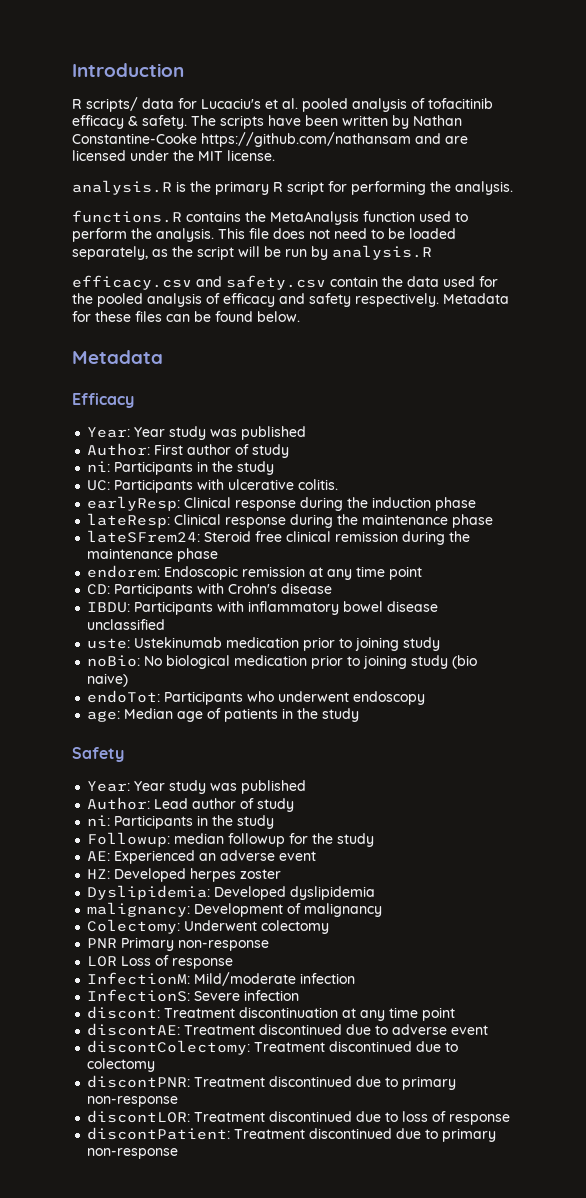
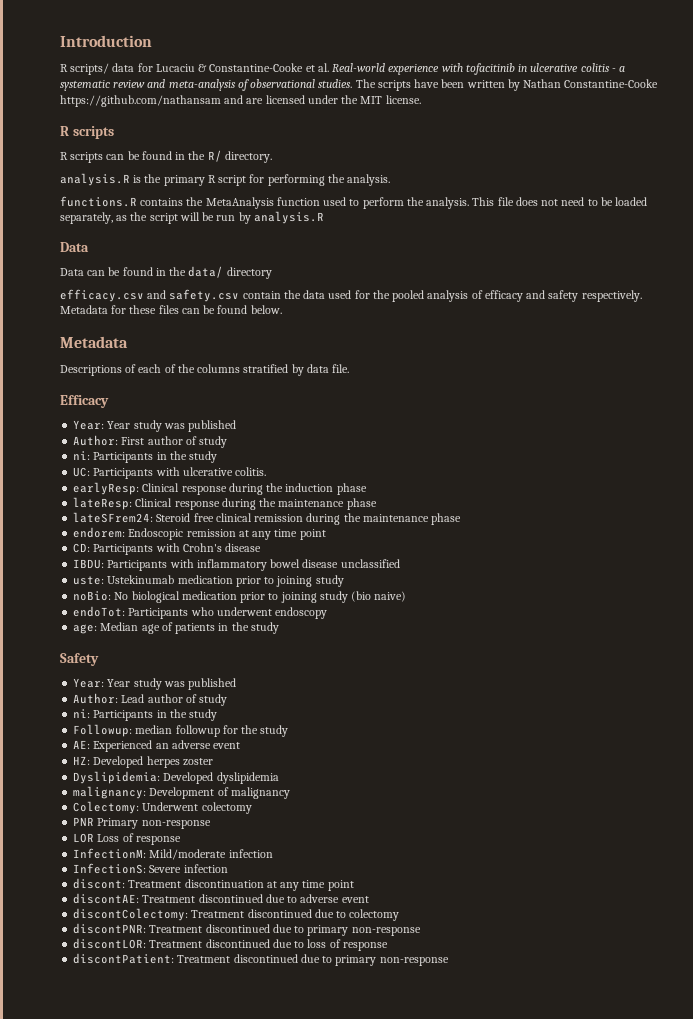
- R scripts/ data for Lucaciu's et al. pooled analysis of tofacitinib efficacy & safety.
+ R scripts/ data for Lucaciu & Constantine-Cooke et al. Real-world experience with tofacitinib in ulcerative colitis - a systematic review and meta-analysis of observational studies.
  The scripts have been written by Nathan Constantine-Cooke https://github.com/nathansam and are licensed under the MIT license.
+ R scripts
+ R scripts can be found in the R/ directory.
  This file does not need to be loaded separately, as the script will be run by analysis.R
+ Data
+ Data can be found in the data/ directory
+ Descriptions of each of the columns stratified by data file.

